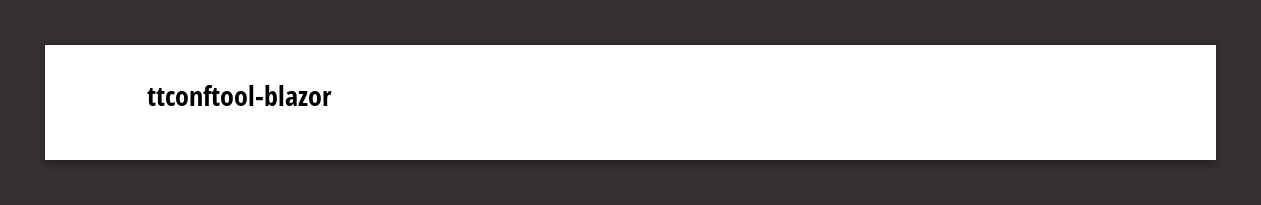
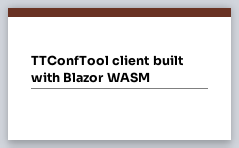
- ttconftool-blazor
+ TTConfTool client built with Blazor WASM

